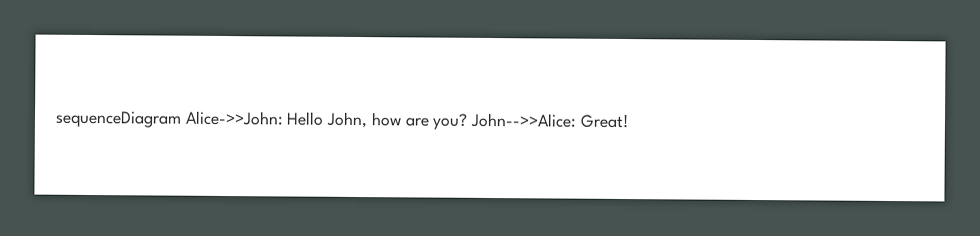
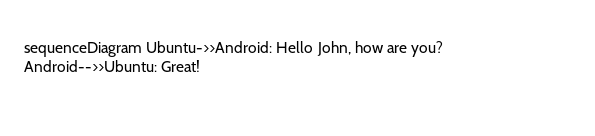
- sequenceDiagram Alice->>John: Hello John, how are you?
+ sequenceDiagram Ubuntu->>Android: Hello John, how are you?
- John-->>Alice: Great!
+ Android-->>Ubuntu: Great!

